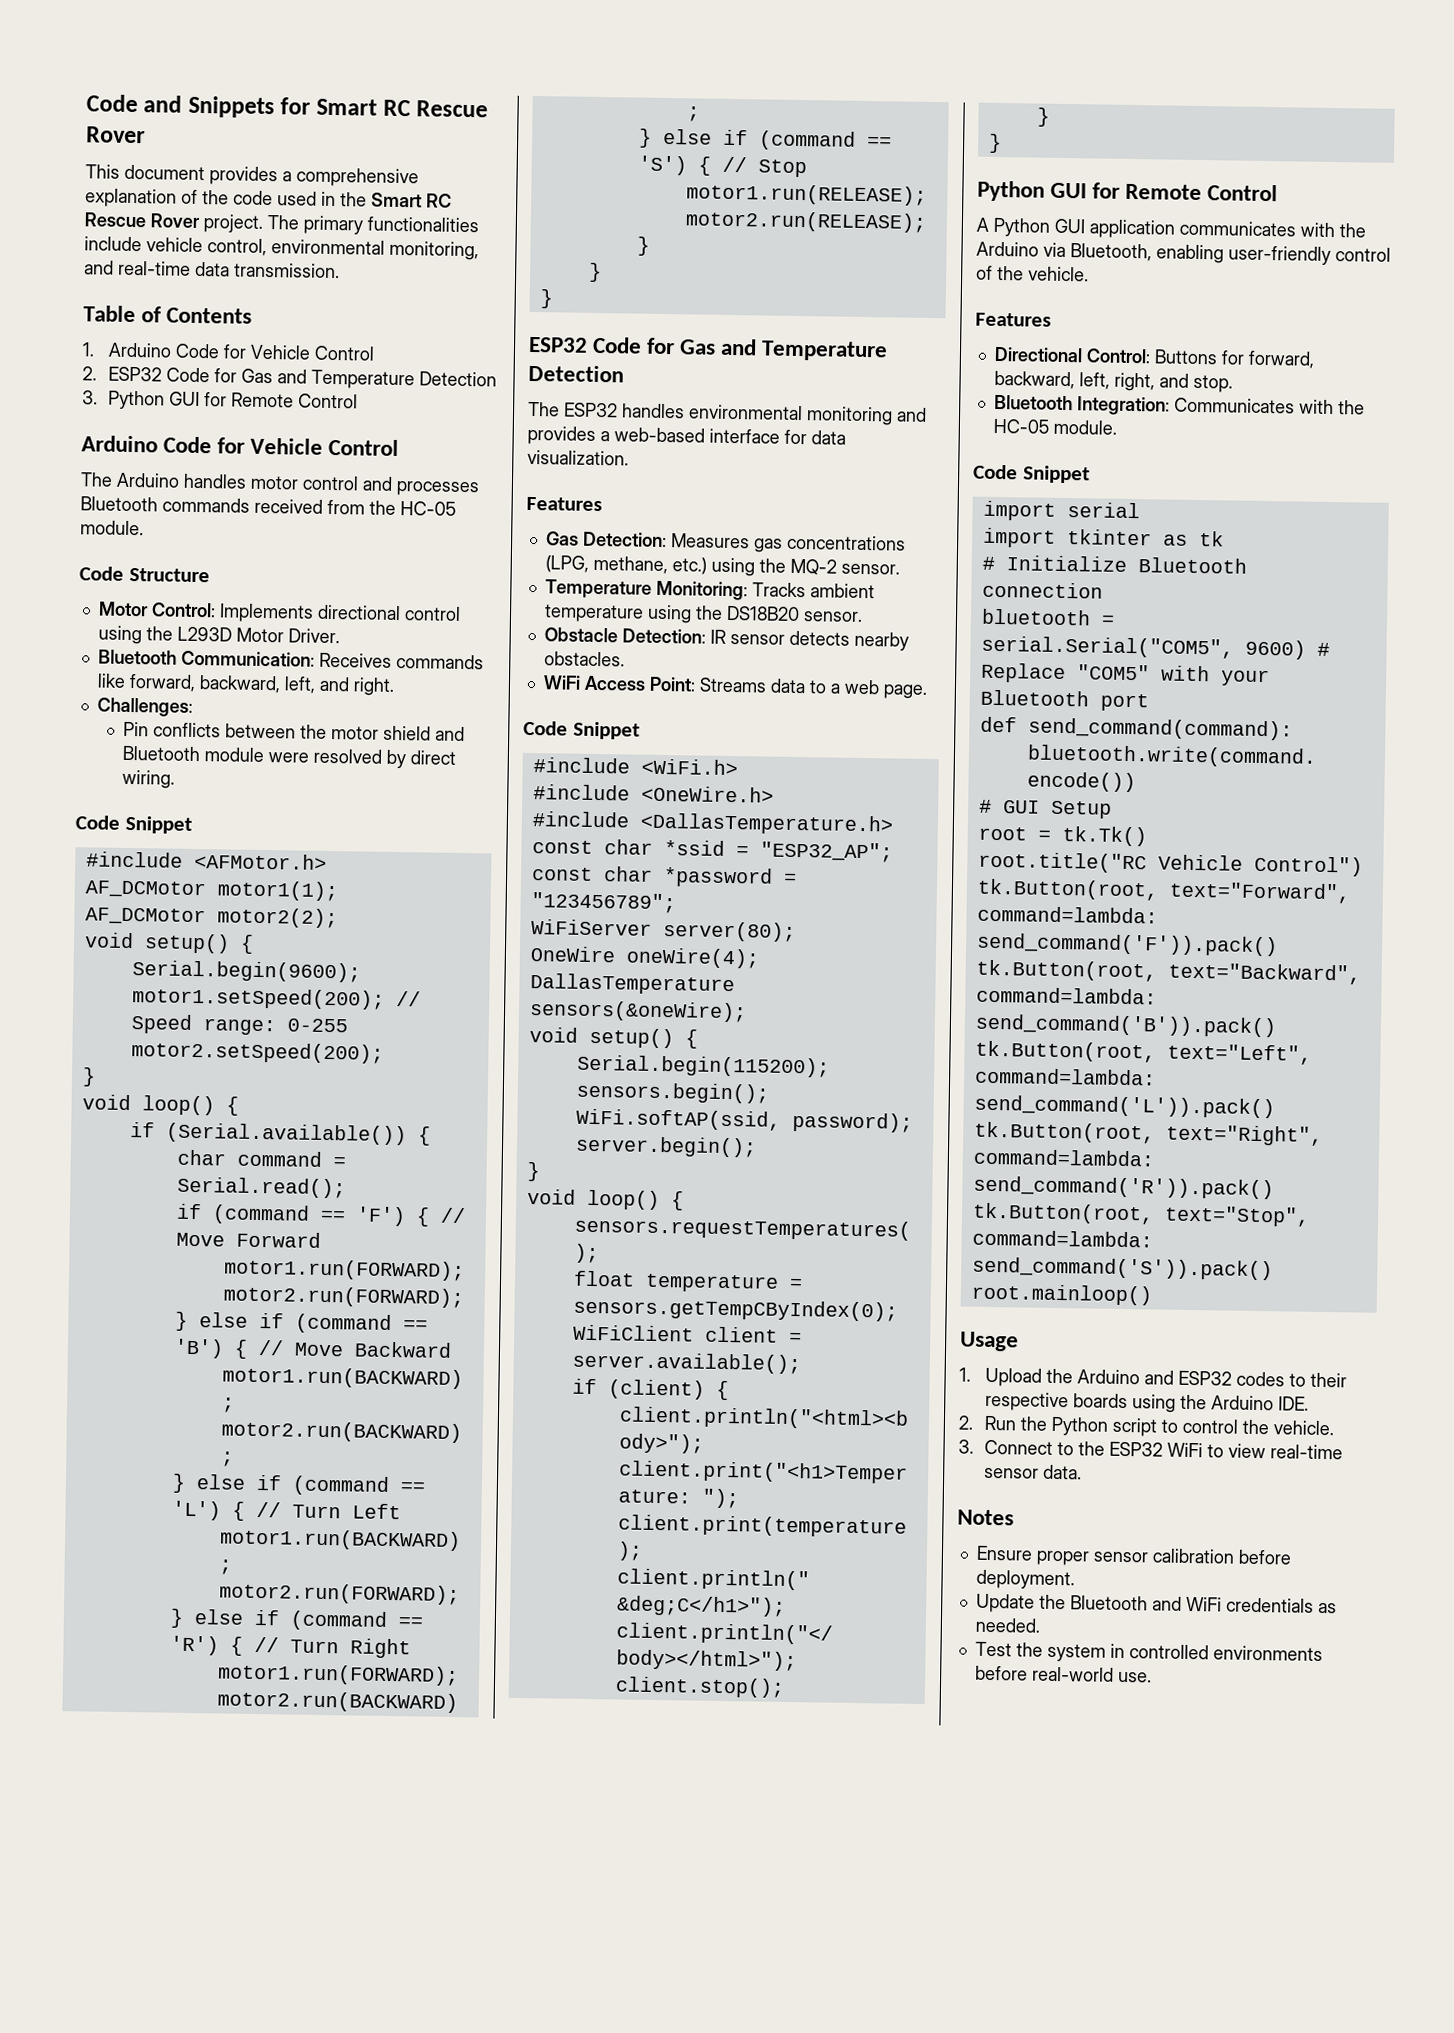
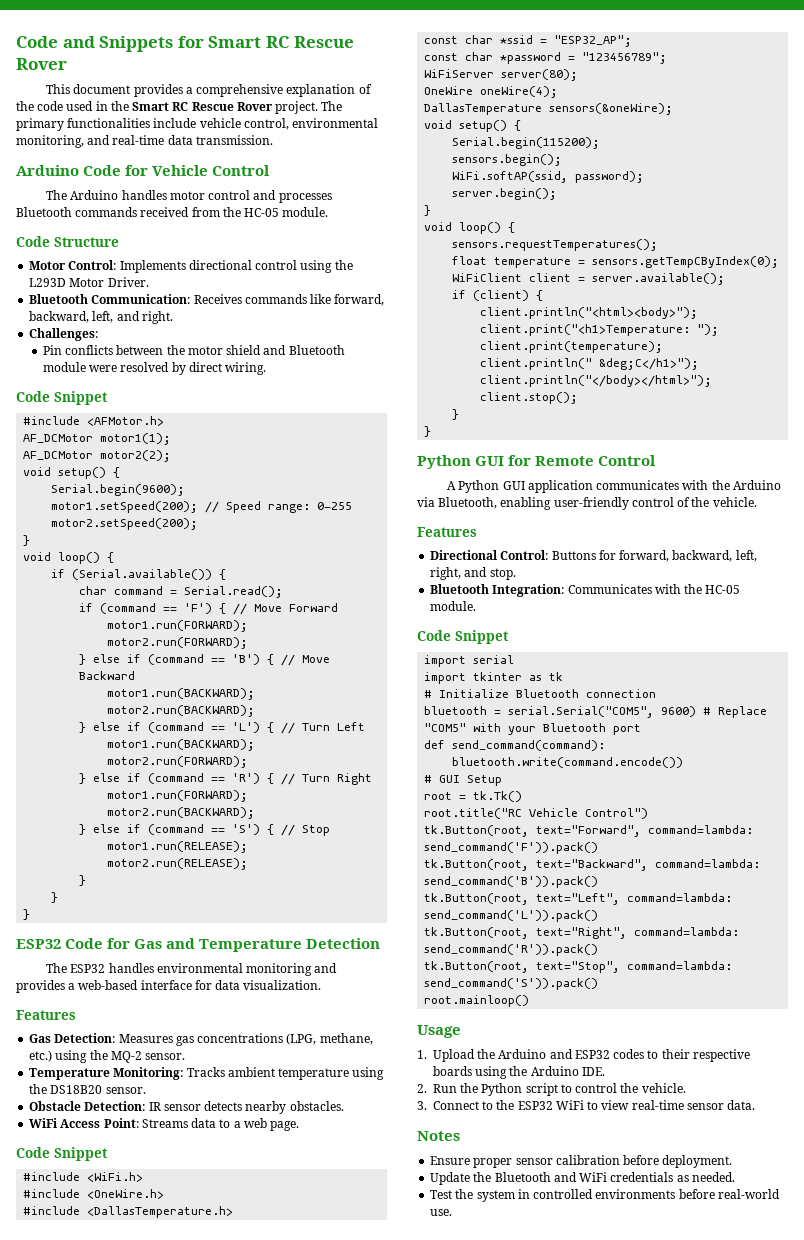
- Table of Contents
- 1. Arduino Code for Vehicle Control
- 2. ESP32 Code for Gas and Temperature Detection
- 3. Python GUI for Remote Control

